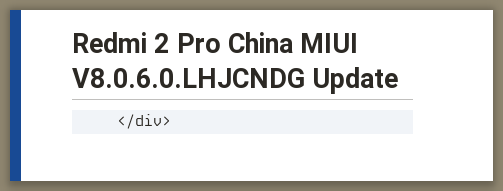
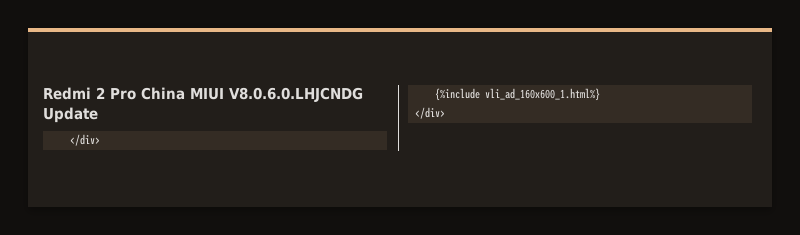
+ {%include vli_ad_160x600_1.html%}
+ </div>

